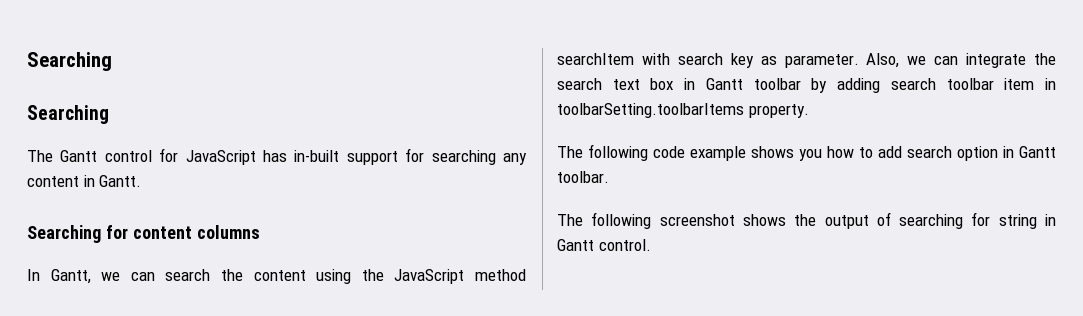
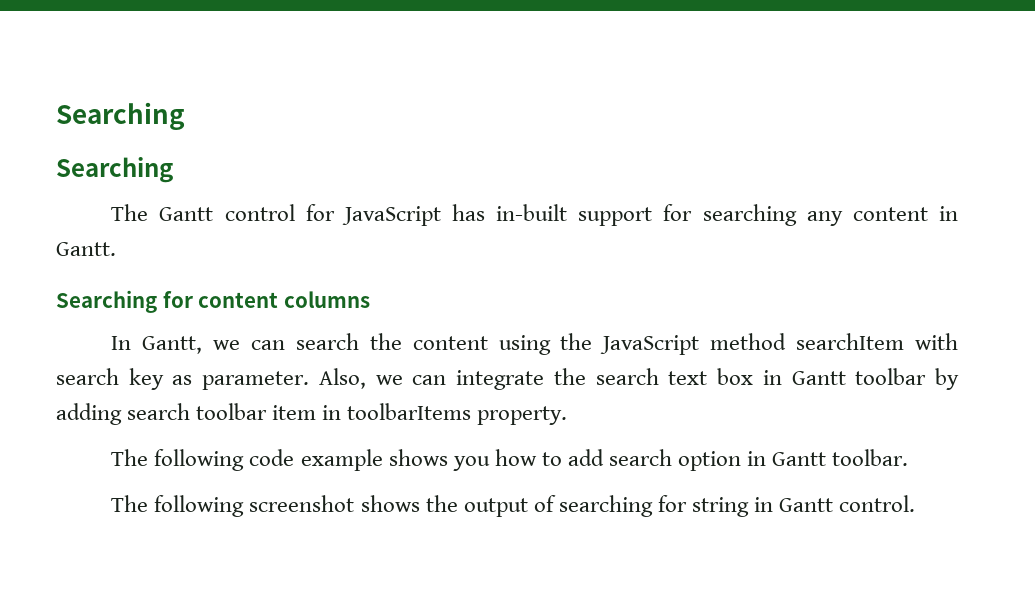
- Also, we can integrate the search text box in Gantt toolbar by adding search toolbar item in toolbarSetting.toolbarItems property.
+ Also, we can integrate the search text box in Gantt toolbar by adding search toolbar item in toolbarItems property.

